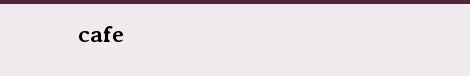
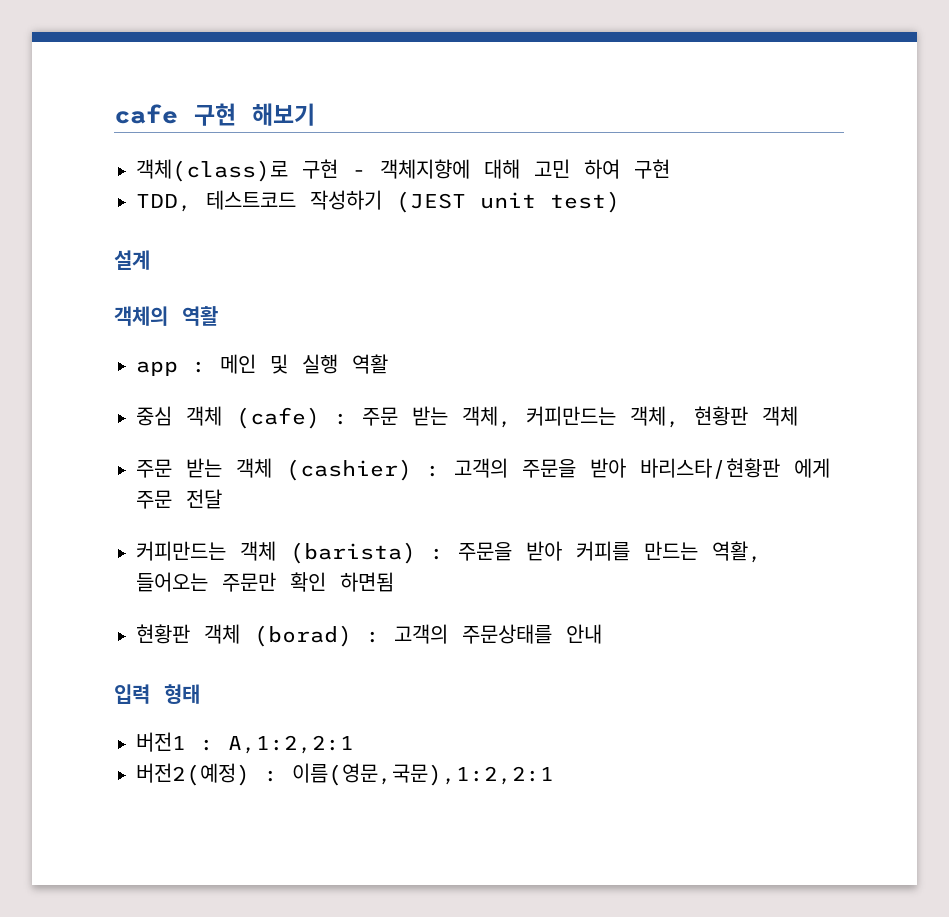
- cafe
+ cafe 구현 해보기
+ 객체(class)로 구현 - 객체지향에 대해 고민 하여 구현
+ TDD, 테스트코드 작성하기 (JEST unit test)
+ 설계
+ 객체의 역활
+ app : 메인 및 실행 역활
+ 중심 객체 (cafe) : 주문 받는 객체, 커피만드는 객체, 현황판 객체
+ 주문 받는 객체 (cashier) : 고객의 주문을 받아 바리스타/현황판 에게 주문 전달
+ 커피만드는 객체 (barista) : 주문을 받아 커피를 만드는 역활, 들어오는 주문만 확인 하면됨
+ 현황판 객체 (borad) : 고객의 주문상태를 안내
+ 입력 형태
+ 버전1 : A,1:2,2:1
+ 버전2(예정) : 이름(영문,국문),1:2,2:1

